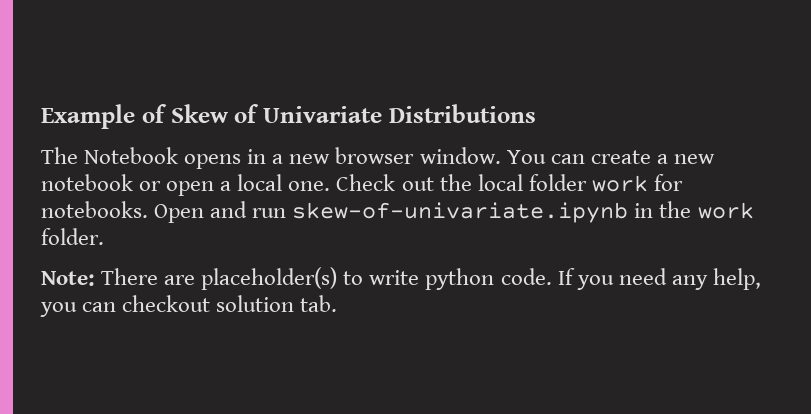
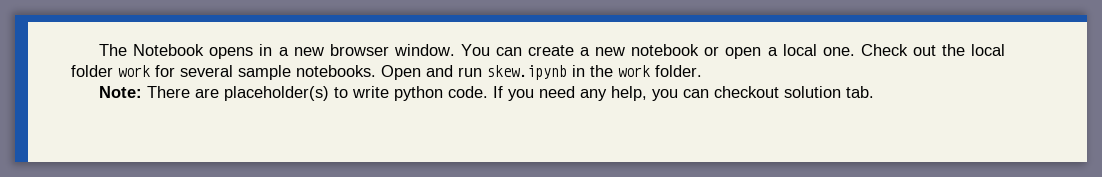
- Example of Skew of Univariate Distributions
- Check out the local folder work for notebooks.
+ Check out the local folder work for several sample notebooks.
- Open and run skew-of-univariate.ipynb in the work folder.
+ Open and run skew.ipynb in the work folder.

